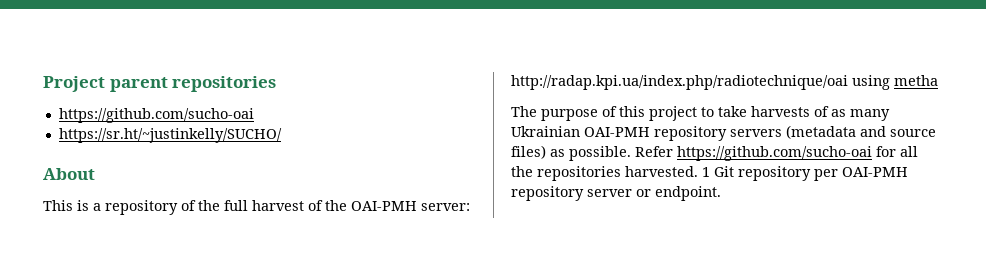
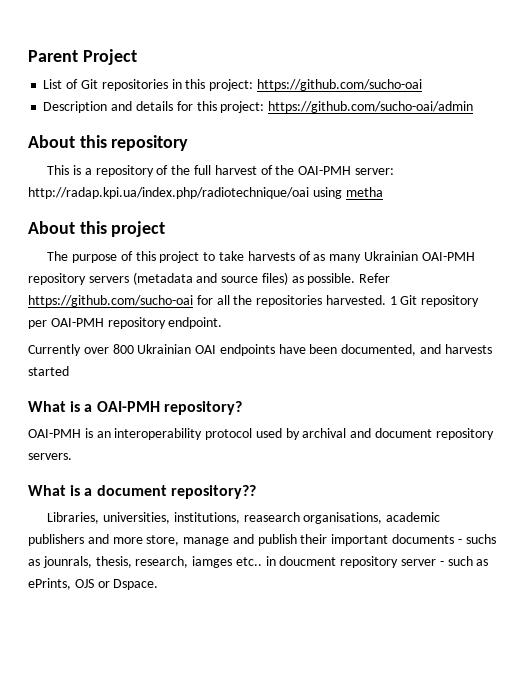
- Project parent repositories
- https://github.com/sucho-oai
- https://sr.ht/~justinkelly/SUCHO/
- About
+ Parent Project
+ List of Git repositories in this project: https://github.com/sucho-oai
+ Description and details for this project: https://github.com/sucho-oai/admin
+ About this repository
+ About this project
- 1 Git repository per OAI-PMH repository server or endpoint.
+ 1 Git repository per OAI-PMH repository endpoint.
+ Currently over 800 Ukrainian OAI endpoints have been documented, and harvests started
+ What is a OAI-PMH repository?
+ OAI-PMH is an interoperability protocol used by archival and document repository servers.
+ What is a document repository??
+ Libraries, universities, institutions, reasearch organisations, academic publishers and more store, manage and publish their important documents - suchs as jounrals, thesis, research, iamges etc.. in doucment repository server - such as ePrints, OJS or Dspace.

